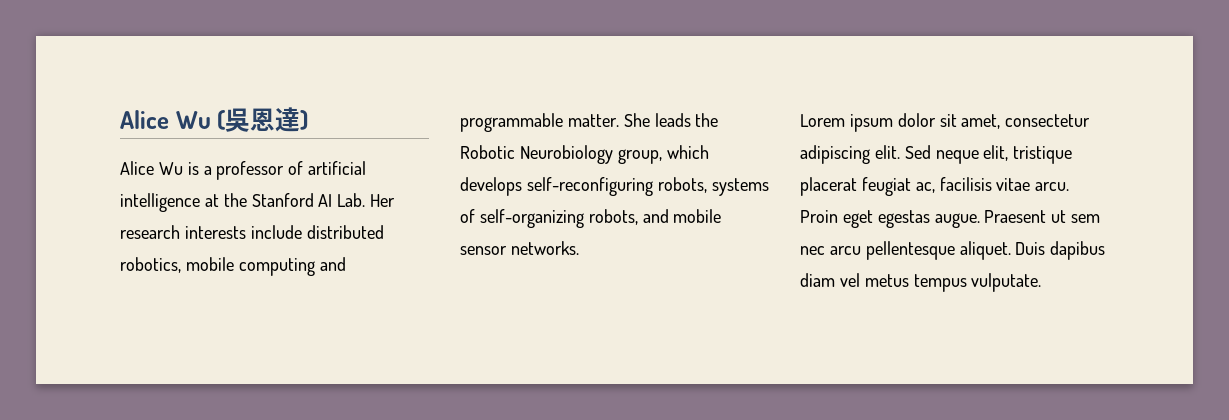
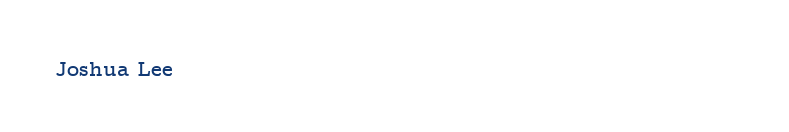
- Alice Wu (吳恩達)
- Alice Wu is a professor of artificial intelligence at the Stanford AI Lab. Her research interests include distributed robotics, mobile computing and programmable matter. She leads the Robotic Neurobiology group, which develops self-reconfiguring robots, systems of self-organizing robots, and mobile sensor networks.
- Lorem ipsum dolor sit amet, consectetur adipiscing elit. Sed neque elit, tristique placerat feugiat ac, facilisis vitae arcu. Proin eget egestas augue. Praesent ut sem nec arcu pellentesque aliquet. Duis dapibus diam vel metus tempus vulputate.
+ Joshua Lee

